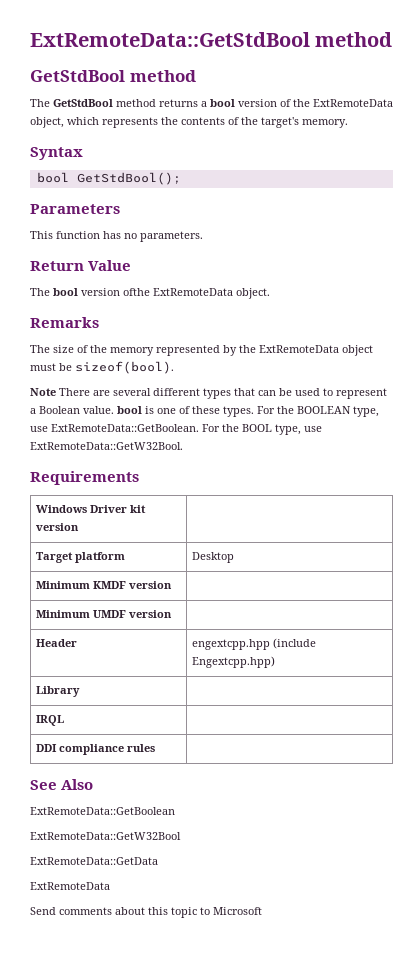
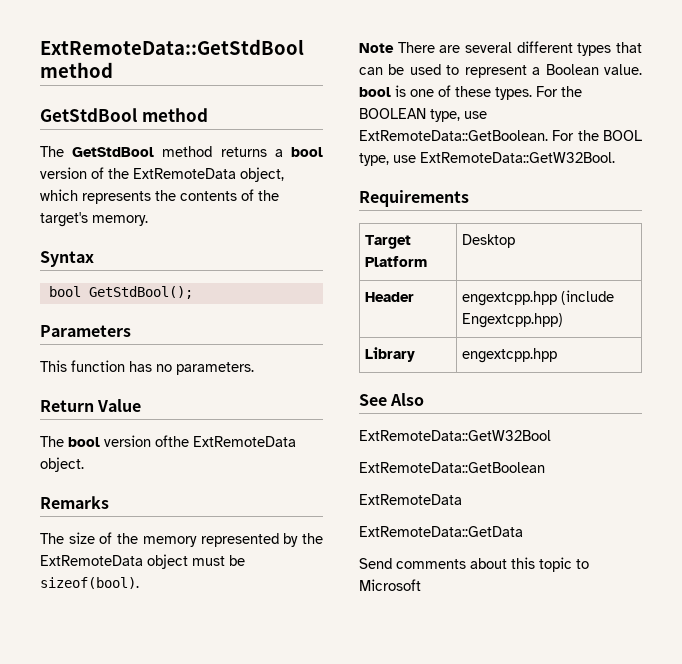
- Windows Driver kit version |
- Target platform | Desktop
+ Target Platform | Desktop
- Minimum KMDF version |
- Minimum UMDF version |
- Library |
- IRQL |
- DDI compliance rules |
+ Library | engextcpp.hpp
+ ExtRemoteData::GetW32Bool
  ExtRemoteData::GetBoolean
- ExtRemoteData::GetW32Bool
+ ExtRemoteData
  ExtRemoteData::GetData
- ExtRemoteData

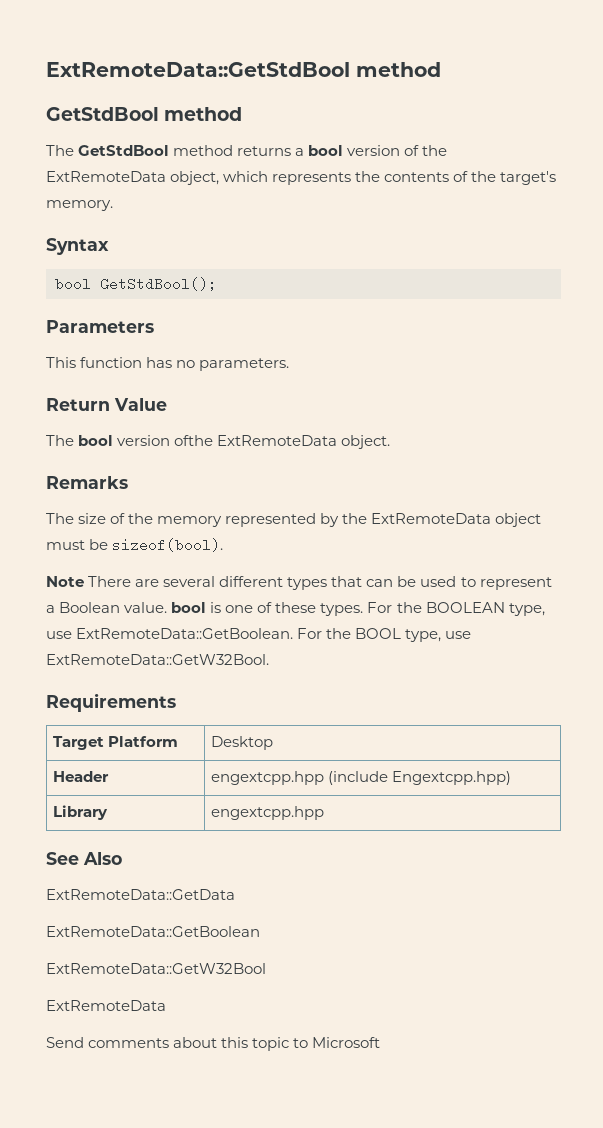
- ExtRemoteData::GetW32Bool
+ ExtRemoteData::GetData
  ExtRemoteData::GetBoolean
+ ExtRemoteData::GetW32Bool
  ExtRemoteData
- ExtRemoteData::GetData

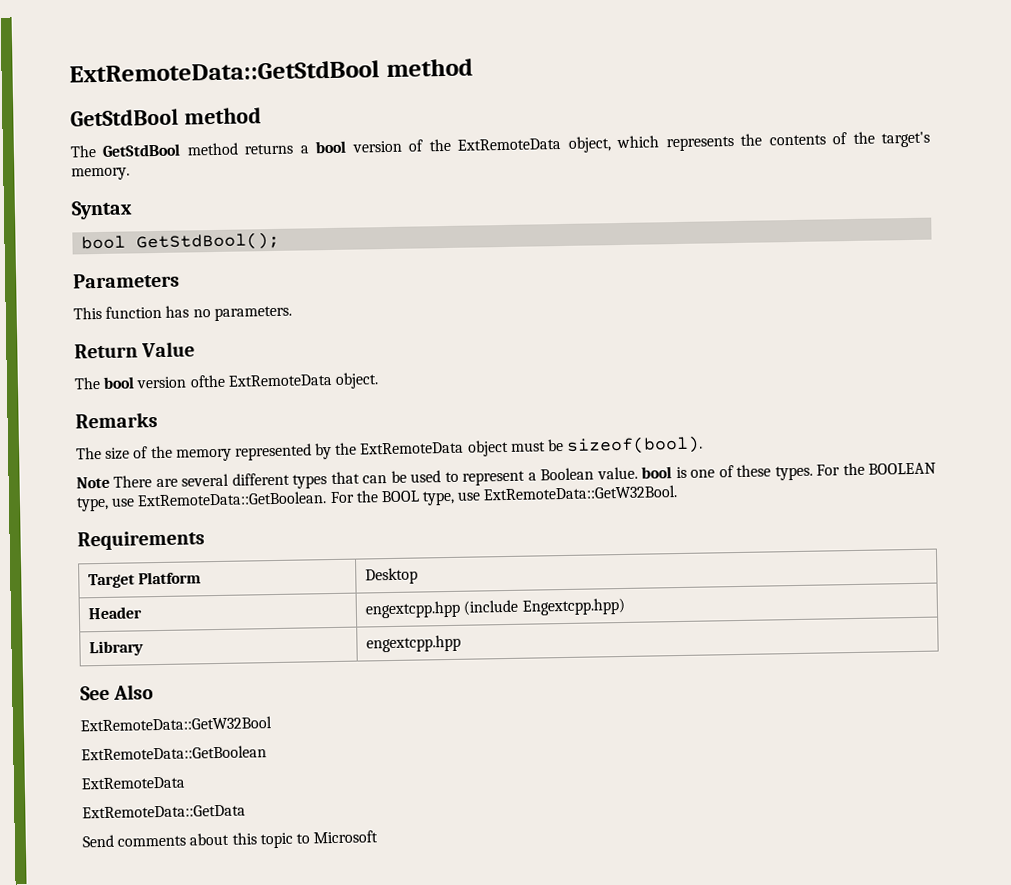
- ExtRemoteData::GetData
+ ExtRemoteData::GetW32Bool
  ExtRemoteData::GetBoolean
- ExtRemoteData::GetW32Bool
  ExtRemoteData
+ ExtRemoteData::GetData

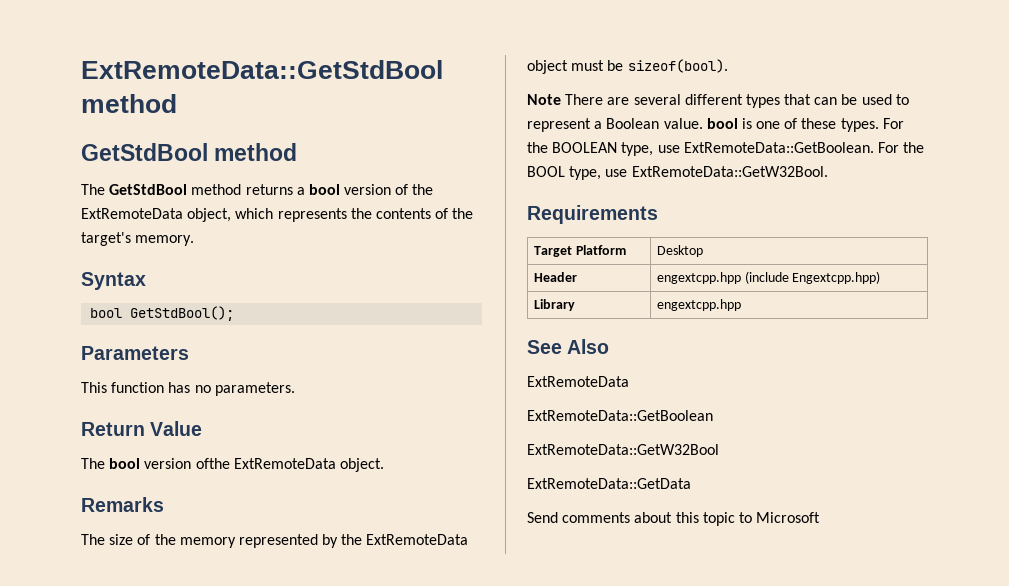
  See Also
- ExtRemoteData::GetW32Bool
+ ExtRemoteData
  ExtRemoteData::GetBoolean
- ExtRemoteData
+ ExtRemoteData::GetW32Bool

